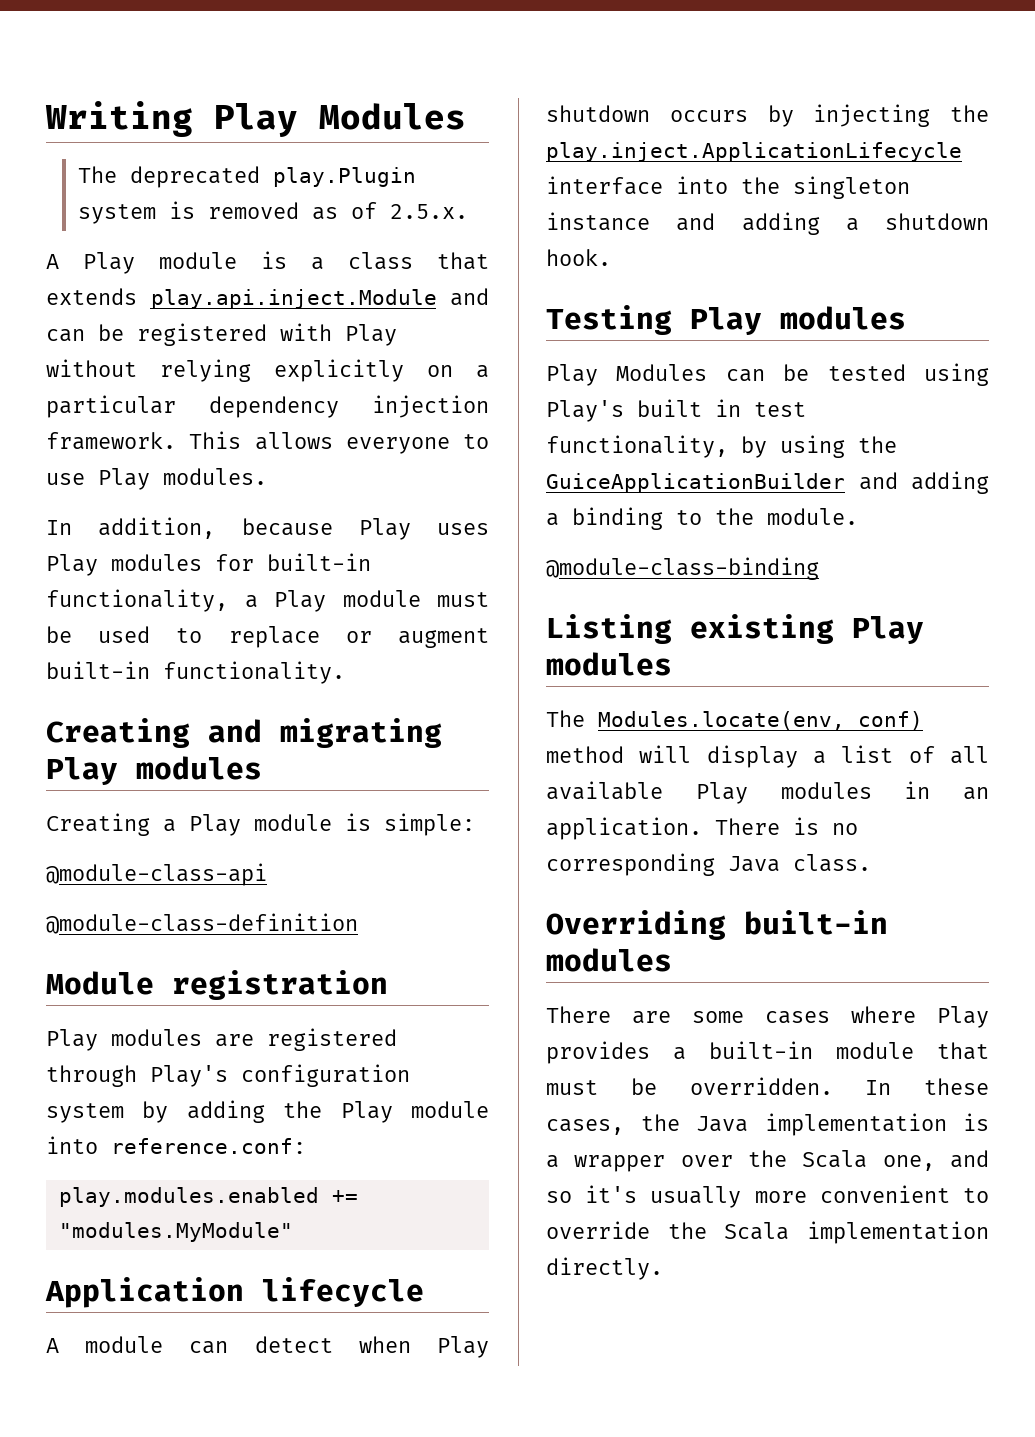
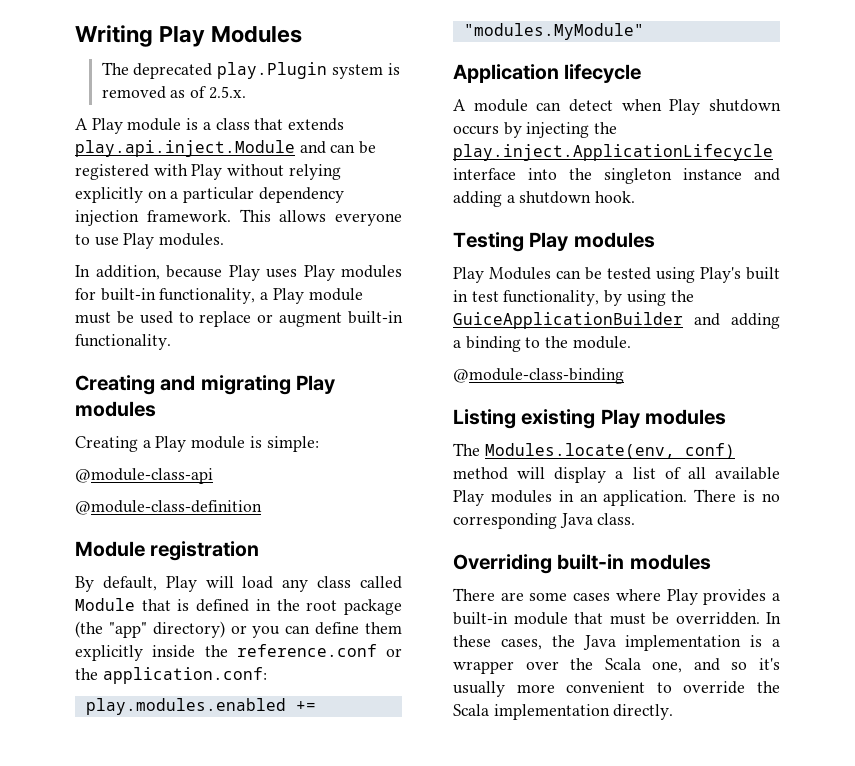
- Play modules are registered through Play's configuration system by adding the Play module into reference.conf:
+ By default, Play will load any class called Module that is defined in the root package (the "app" directory) or you can define them explicitly inside the reference.conf or the application.conf:

